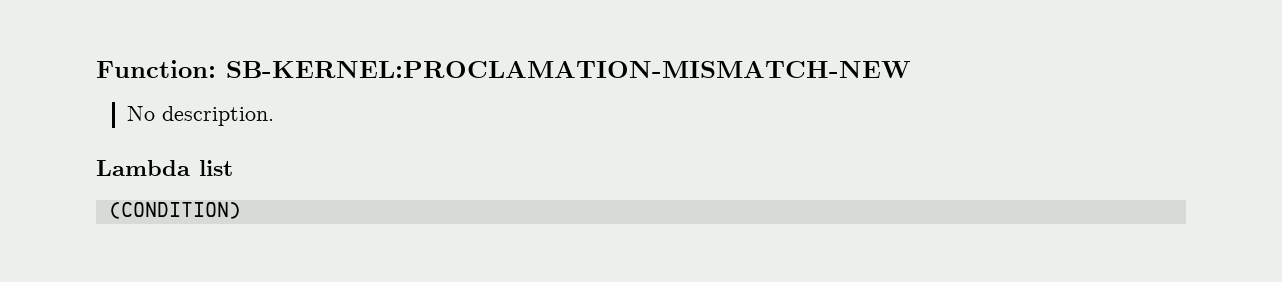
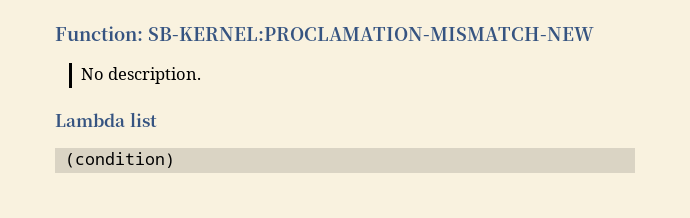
- (CONDITION)
+ (condition)

